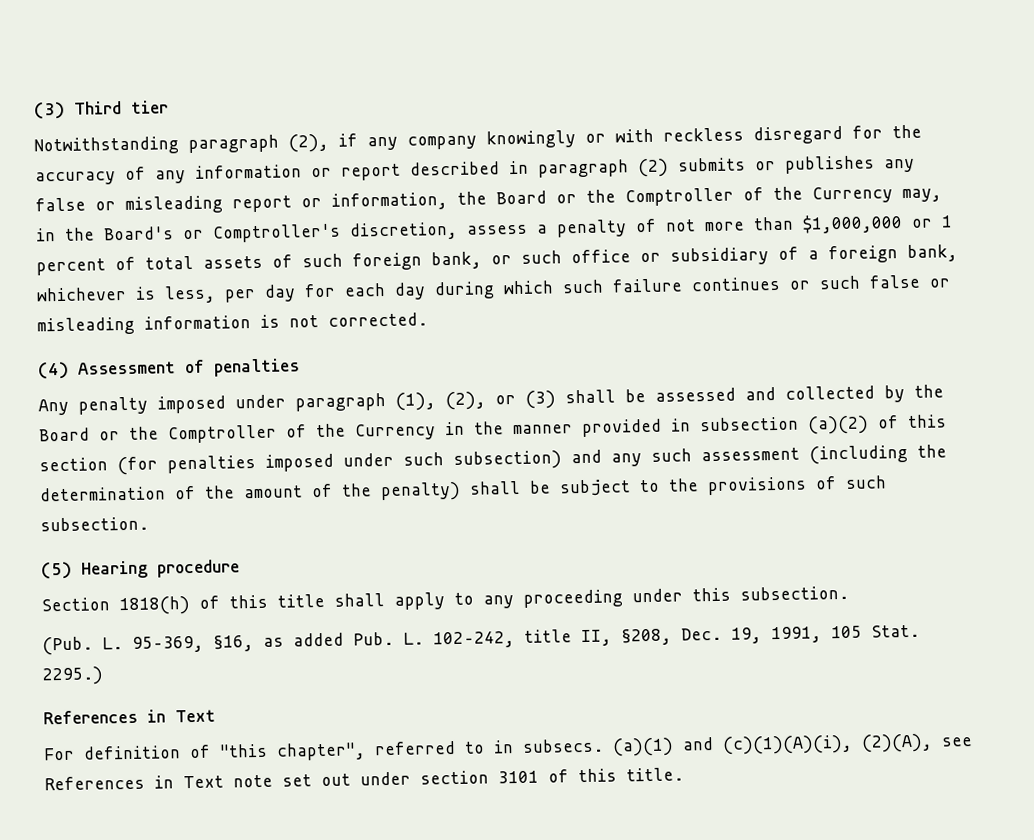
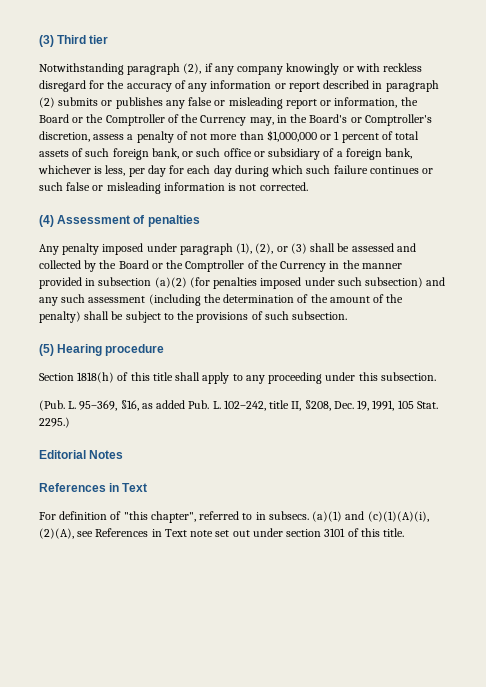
- Any penalty imposed under paragraph (1), (2), or (3) shall be assessed and collected by the Board or the Comptroller of the Currency in the manner provided in subsection (a)(2) of this section (for penalties imposed under such subsection) and any such assessment (including the determination of the amount of the penalty) shall be subject to the provisions of such subsection.
+ Any penalty imposed under paragraph (1), (2), or (3) shall be assessed and collected by the Board or the Comptroller of the Currency in the manner provided in subsection (a)(2) (for penalties imposed under such subsection) and any such assessment (including the determination of the amount of the penalty) shall be subject to the provisions of such subsection.
+ Editorial Notes

